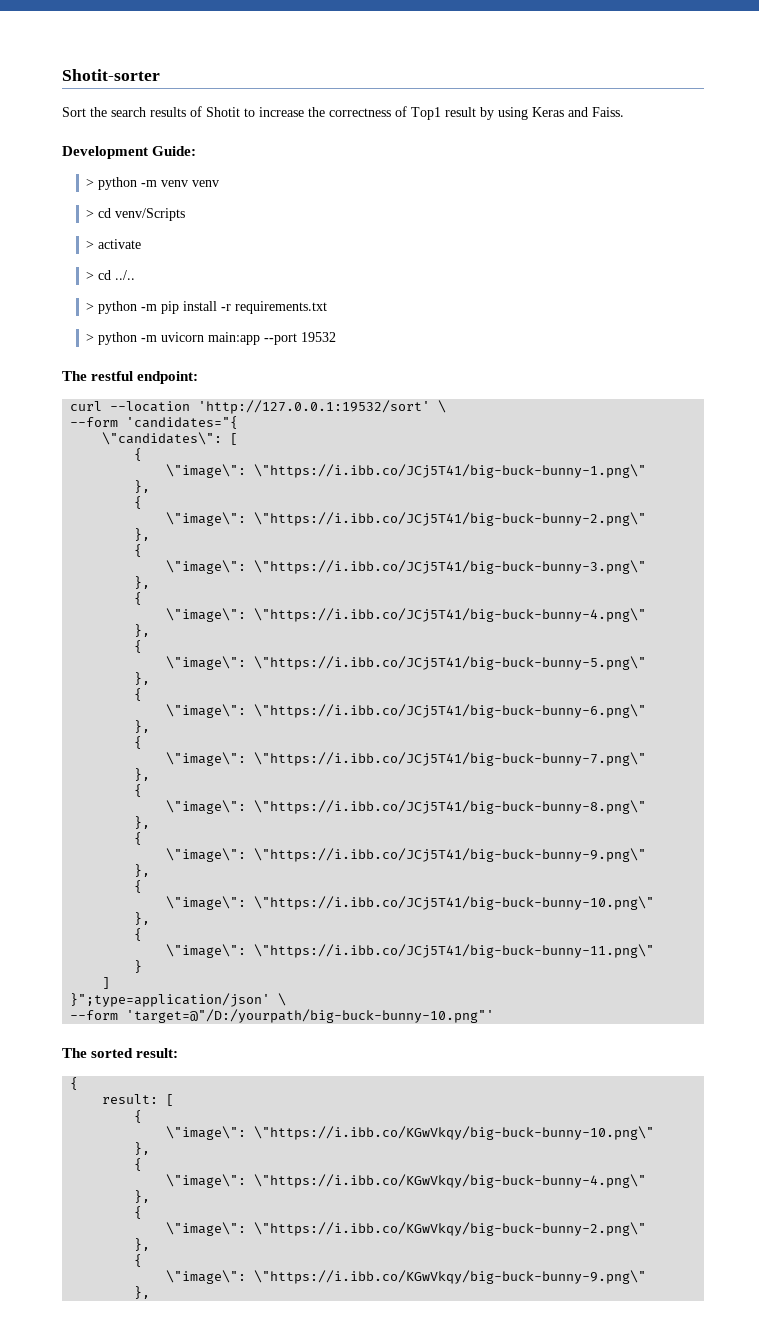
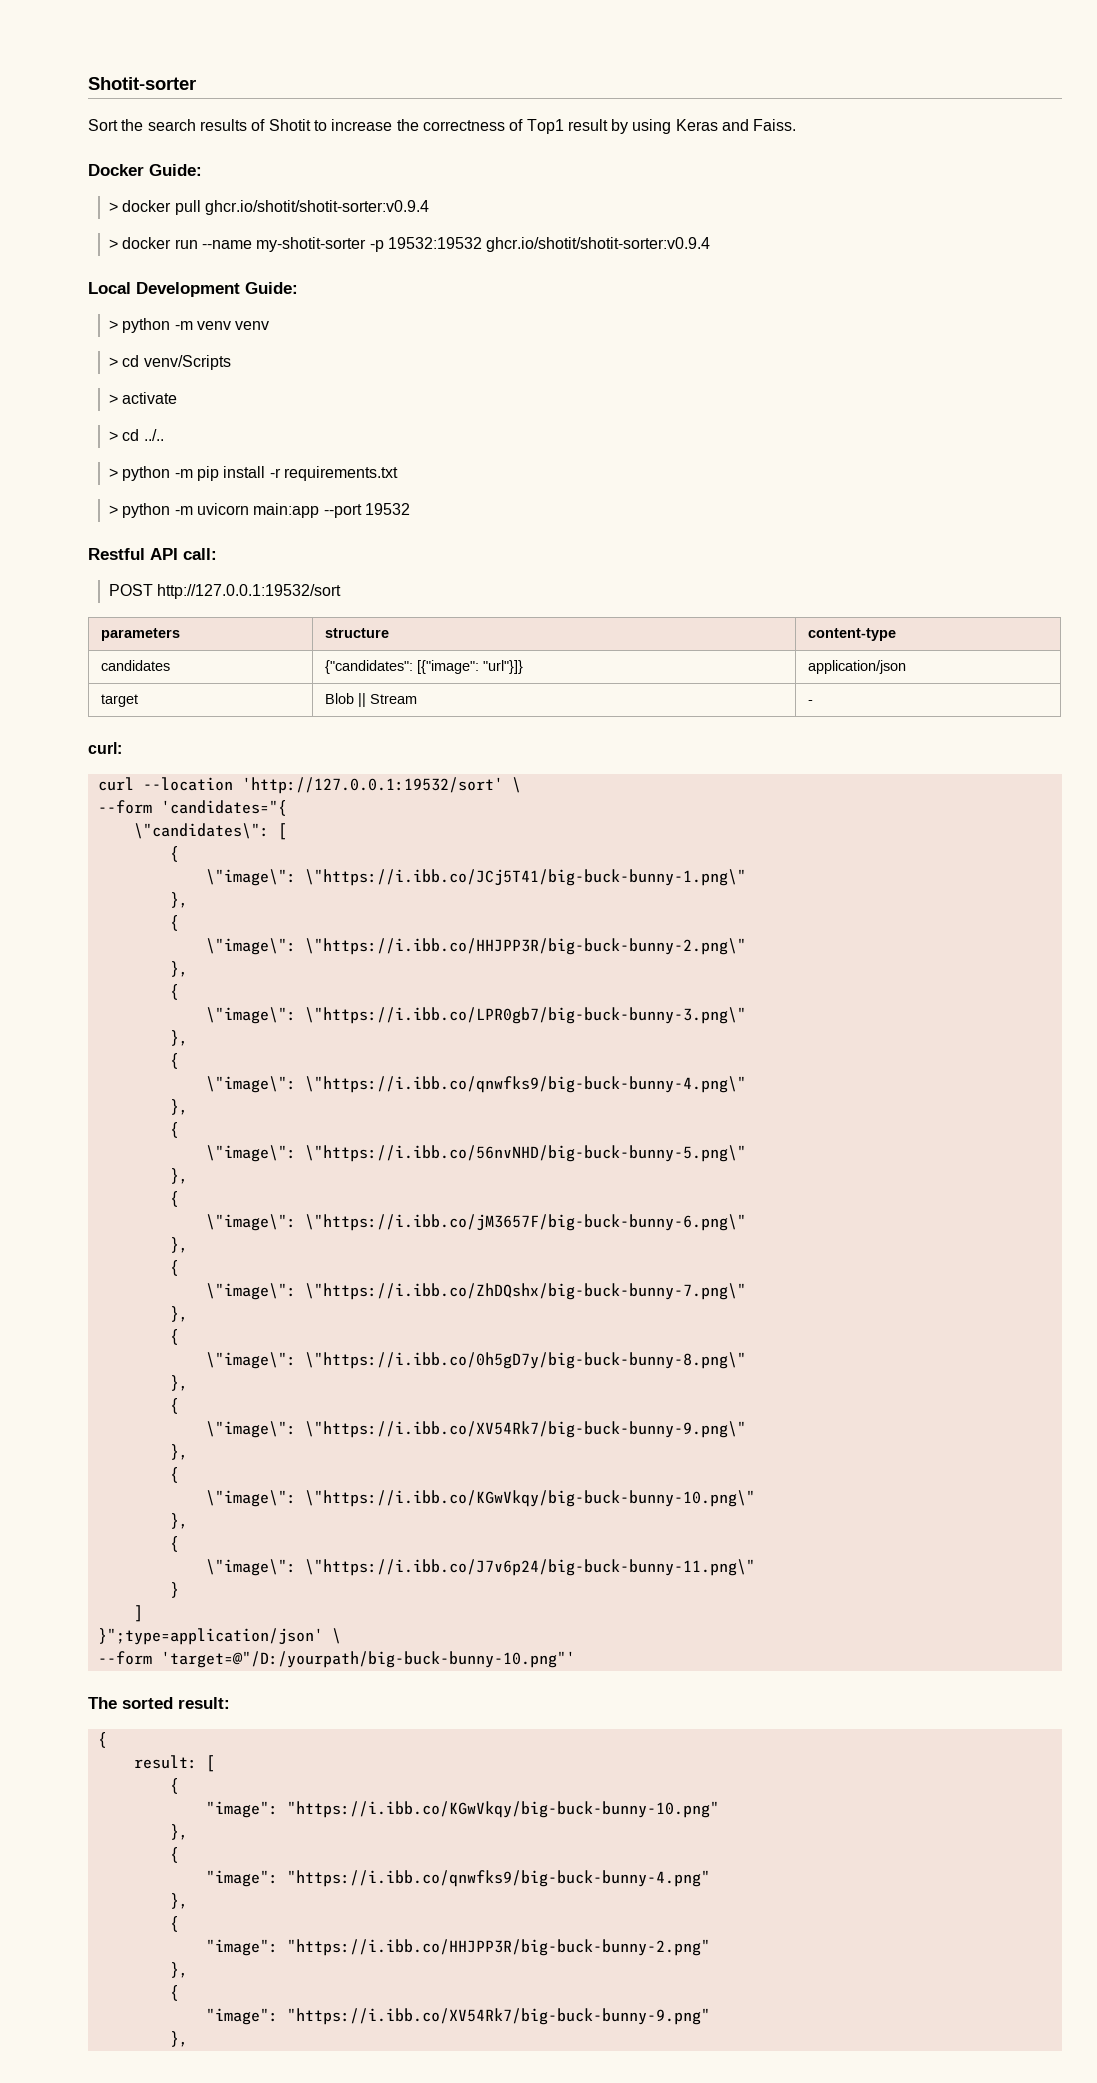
- Development Guide:
+ Docker Guide:
+ > docker pull ghcr.io/shotit/shotit-sorter:v0.9.4
+ > docker run --name my-shotit-sorter -p 19532:19532 ghcr.io/shotit/shotit-sorter:v0.9.4
+ Local Development Guide:
- The restful endpoint:
+ Restful API call:
+ POST http://127.0.0.1:19532/sort
+ parameters | structure | content-type
+ candidates | {"candidates": [{"image": "url"}]} | application/json
+ target | Blob || Stream | -
+ curl:
- \"image\": \"https://i.ibb.co/JCj5T41/big-buck-bunny-2.png\"
+ \"image\": \"https://i.ibb.co/HHJPP3R/big-buck-bunny-2.png\"
  },
  {
- \"image\": \"https://i.ibb.co/JCj5T41/big-buck-bunny-3.png\"
+ \"image\": \"https://i.ibb.co/LPR0gb7/big-buck-bunny-3.png\"
  },
  {
- \"image\": \"https://i.ibb.co/JCj5T41/big-buck-bunny-4.png\"
+ \"image\": \"https://i.ibb.co/qnwfks9/big-buck-bunny-4.png\"
  },
  {
- \"image\": \"https://i.ibb.co/JCj5T41/big-buck-bunny-5.png\"
+ \"image\": \"https://i.ibb.co/56nvNHD/big-buck-bunny-5.png\"
  },
  {
- \"image\": \"https://i.ibb.co/JCj5T41/big-buck-bunny-6.png\"
+ \"image\": \"https://i.ibb.co/jM3657F/big-buck-bunny-6.png\"
  },
  {
- \"image\": \"https://i.ibb.co/JCj5T41/big-buck-bunny-7.png\"
+ \"image\": \"https://i.ibb.co/ZhDQshx/big-buck-bunny-7.png\"
  },
  {
- \"image\": \"https://i.ibb.co/JCj5T41/big-buck-bunny-8.png\"
+ \"image\": \"https://i.ibb.co/0h5gD7y/big-buck-bunny-8.png\"
  },
  {
- \"image\": \"https://i.ibb.co/JCj5T41/big-buck-bunny-9.png\"
+ \"image\": \"https://i.ibb.co/XV54Rk7/big-buck-bunny-9.png\"
  },
  {
- \"image\": \"https://i.ibb.co/JCj5T41/big-buck-bunny-10.png\"
+ \"image\": \"https://i.ibb.co/KGwVkqy/big-buck-bunny-10.png\"
  },
  {
- \"image\": \"https://i.ibb.co/JCj5T41/big-buck-bunny-11.png\"
+ \"image\": \"https://i.ibb.co/J7v6p24/big-buck-bunny-11.png\"
- \"image\": \"https://i.ibb.co/KGwVkqy/big-buck-bunny-10.png\"
+ "image": "https://i.ibb.co/KGwVkqy/big-buck-bunny-10.png"
  },
  {
- \"image\": \"https://i.ibb.co/KGwVkqy/big-buck-bunny-4.png\"
+ "image": "https://i.ibb.co/qnwfks9/big-buck-bunny-4.png"
  },
  {
- \"image\": \"https://i.ibb.co/KGwVkqy/big-buck-bunny-2.png\"
+ "image": "https://i.ibb.co/HHJPP3R/big-buck-bunny-2.png"
  },
  {
- \"image\": \"https://i.ibb.co/KGwVkqy/big-buck-bunny-9.png\"
+ "image": "https://i.ibb.co/XV54Rk7/big-buck-bunny-9.png"

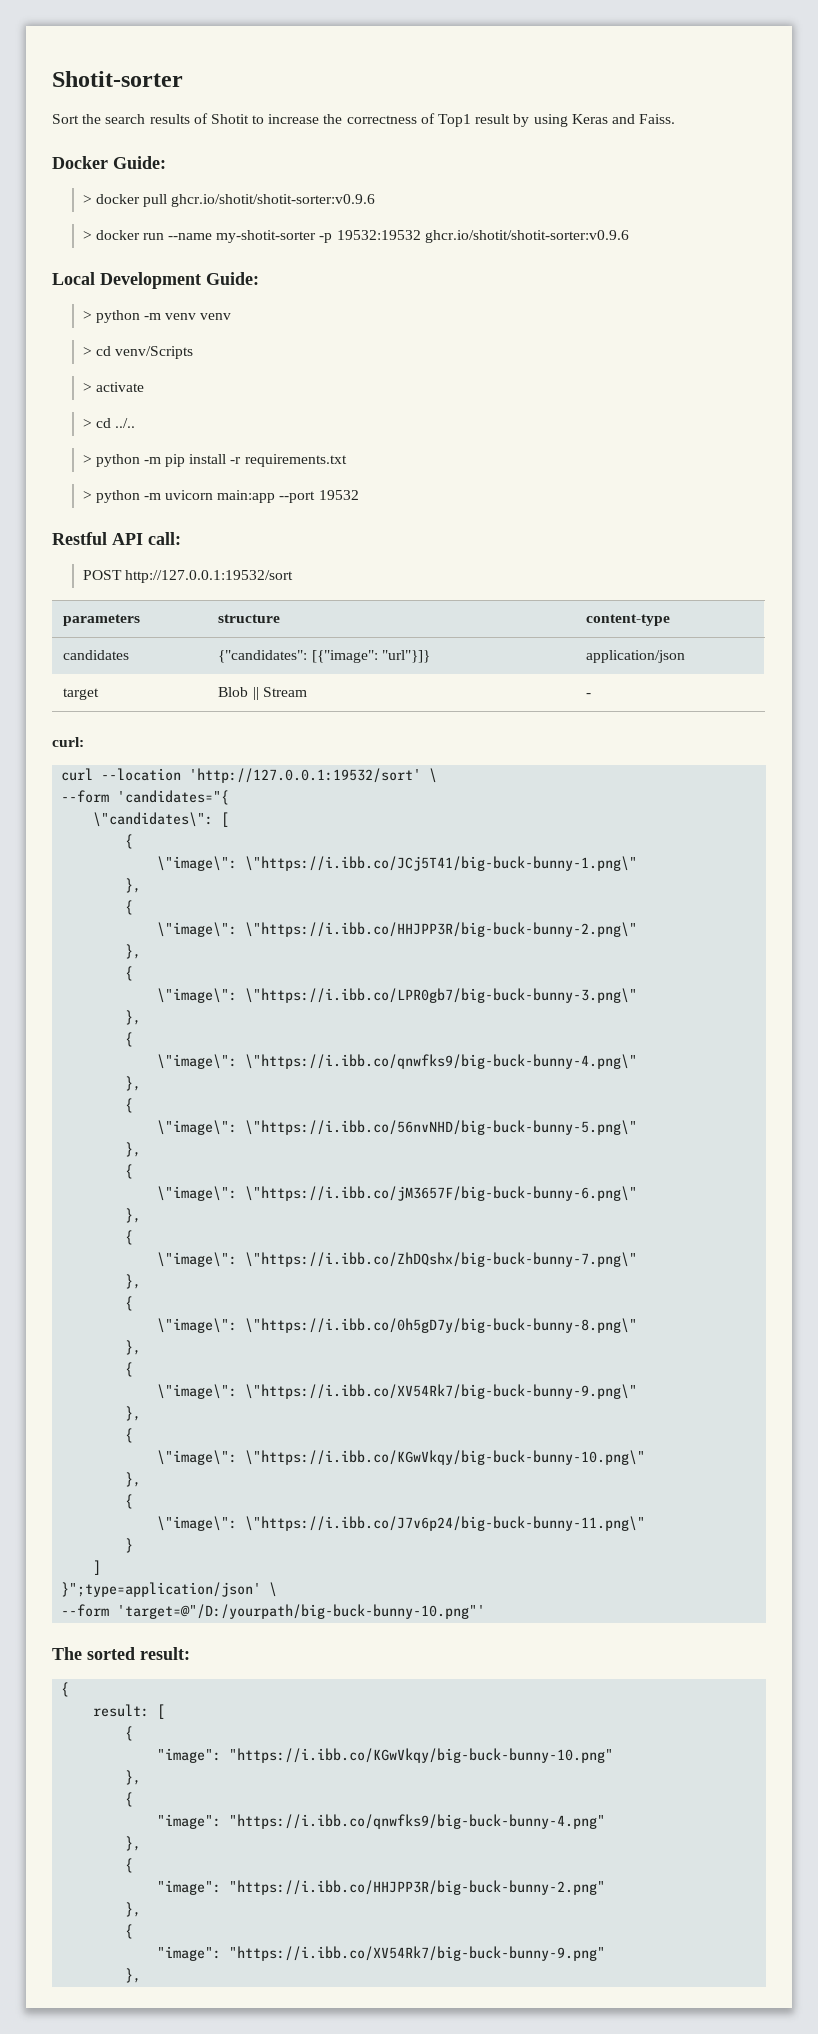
- > docker pull ghcr.io/shotit/shotit-sorter:v0.9.4
+ > docker pull ghcr.io/shotit/shotit-sorter:v0.9.6
- > docker run --name my-shotit-sorter -p 19532:19532 ghcr.io/shotit/shotit-sorter:v0.9.4
+ > docker run --name my-shotit-sorter -p 19532:19532 ghcr.io/shotit/shotit-sorter:v0.9.6

